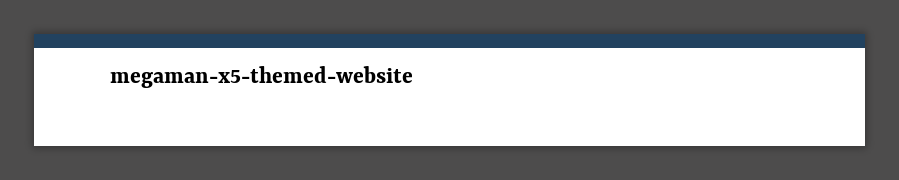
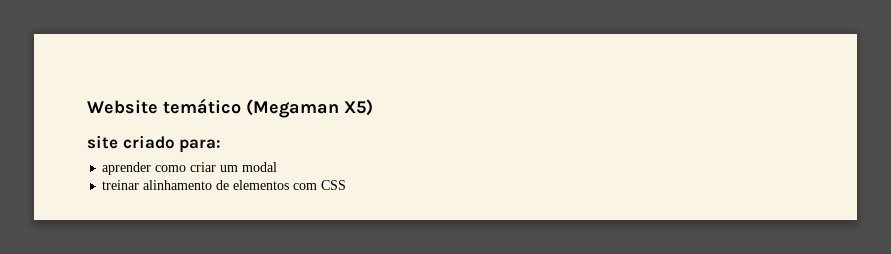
- megaman-x5-themed-website
+ Website temático (Megaman X5)
+ site criado para:
+ aprender como criar um modal
+ treinar alinhamento de elementos com CSS

